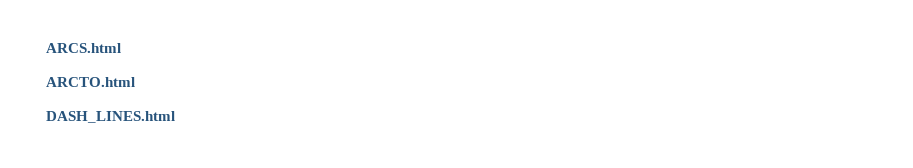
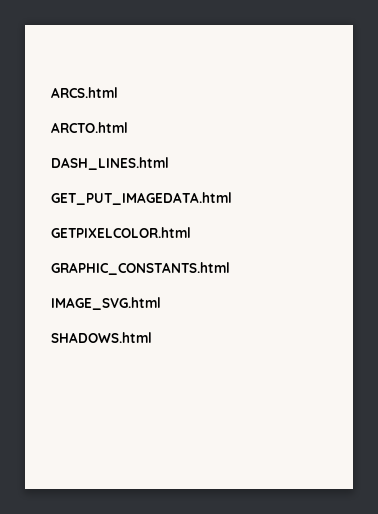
+ GET_PUT_IMAGEDATA.html
+ GETPIXELCOLOR.html
+ GRAPHIC_CONSTANTS.html
+ IMAGE_SVG.html
+ SHADOWS.html

